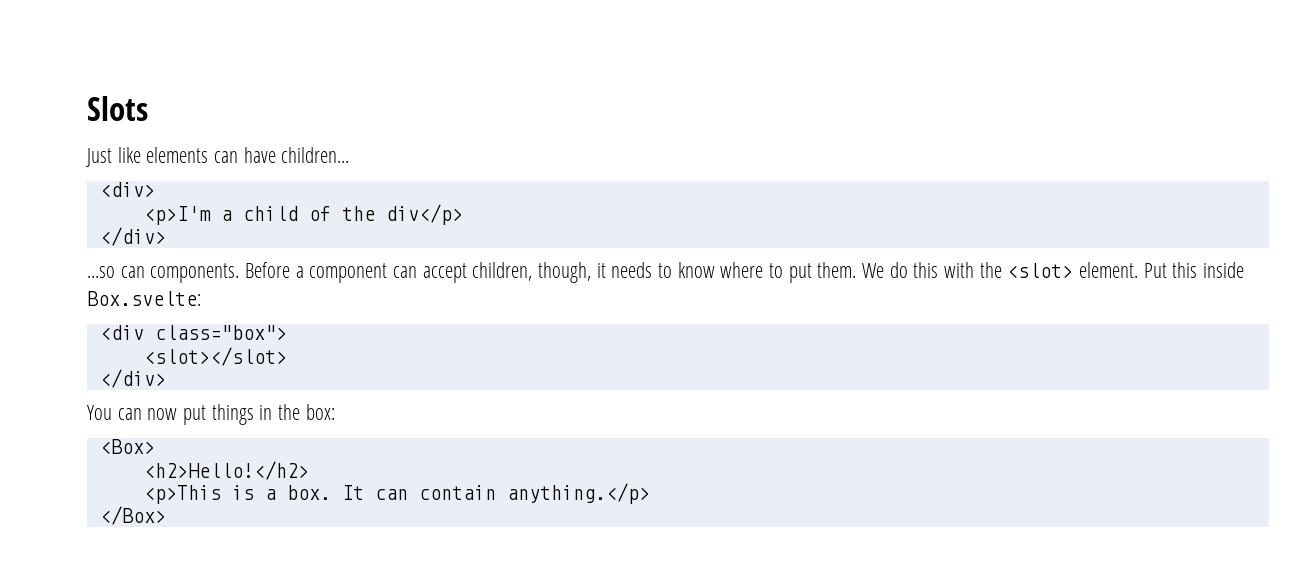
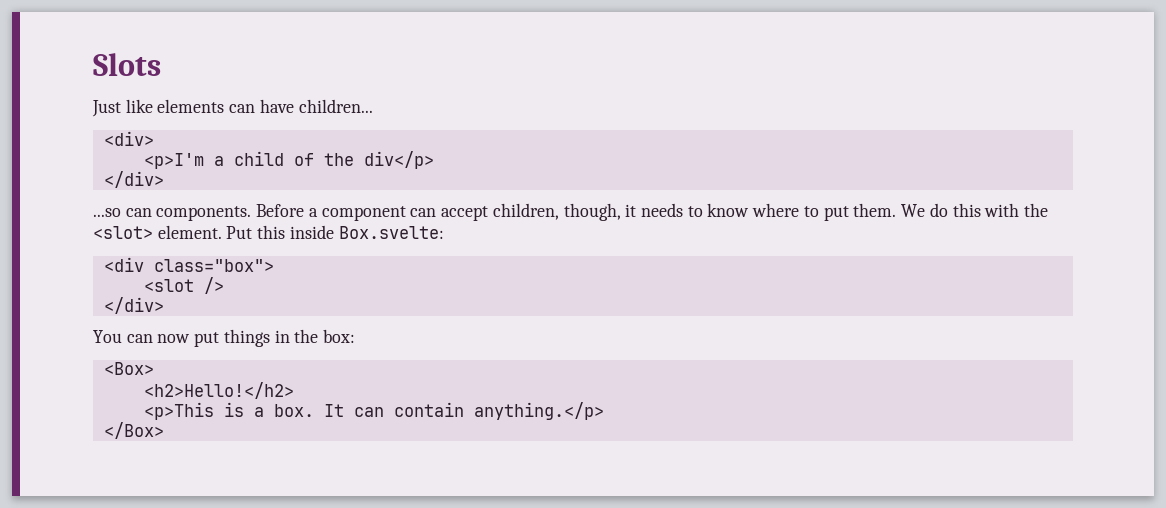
- <slot></slot>
+ <slot />

